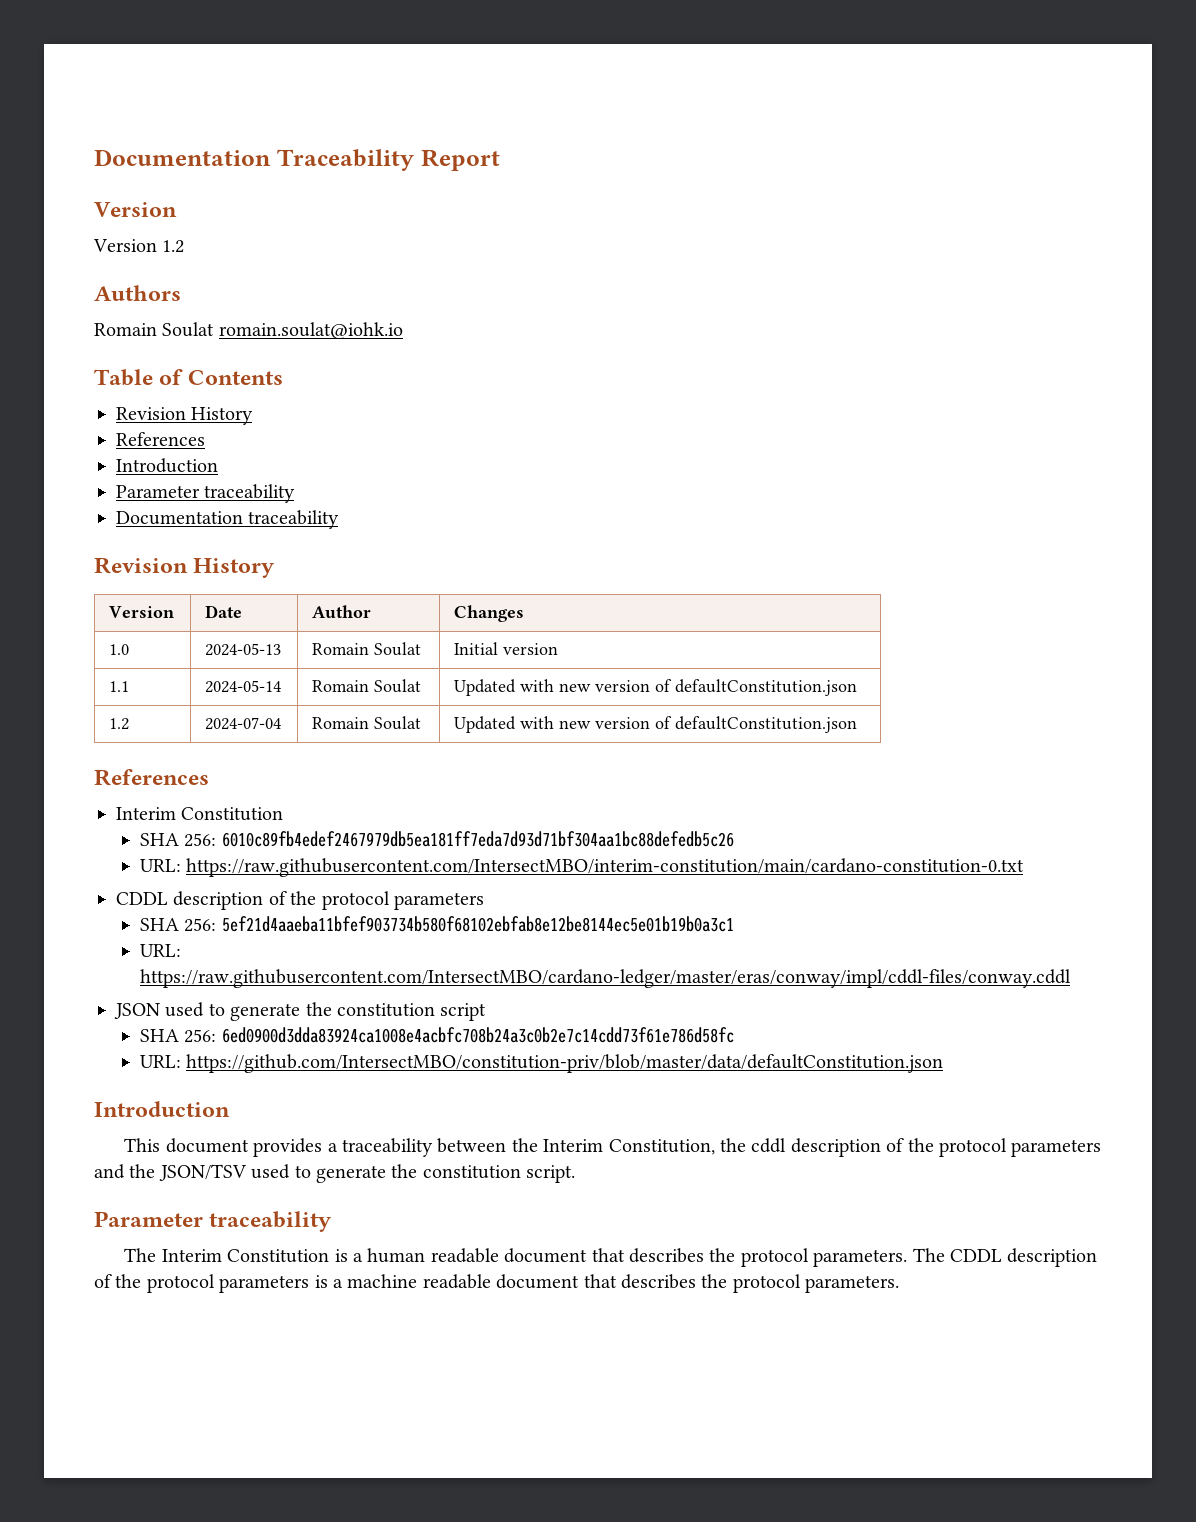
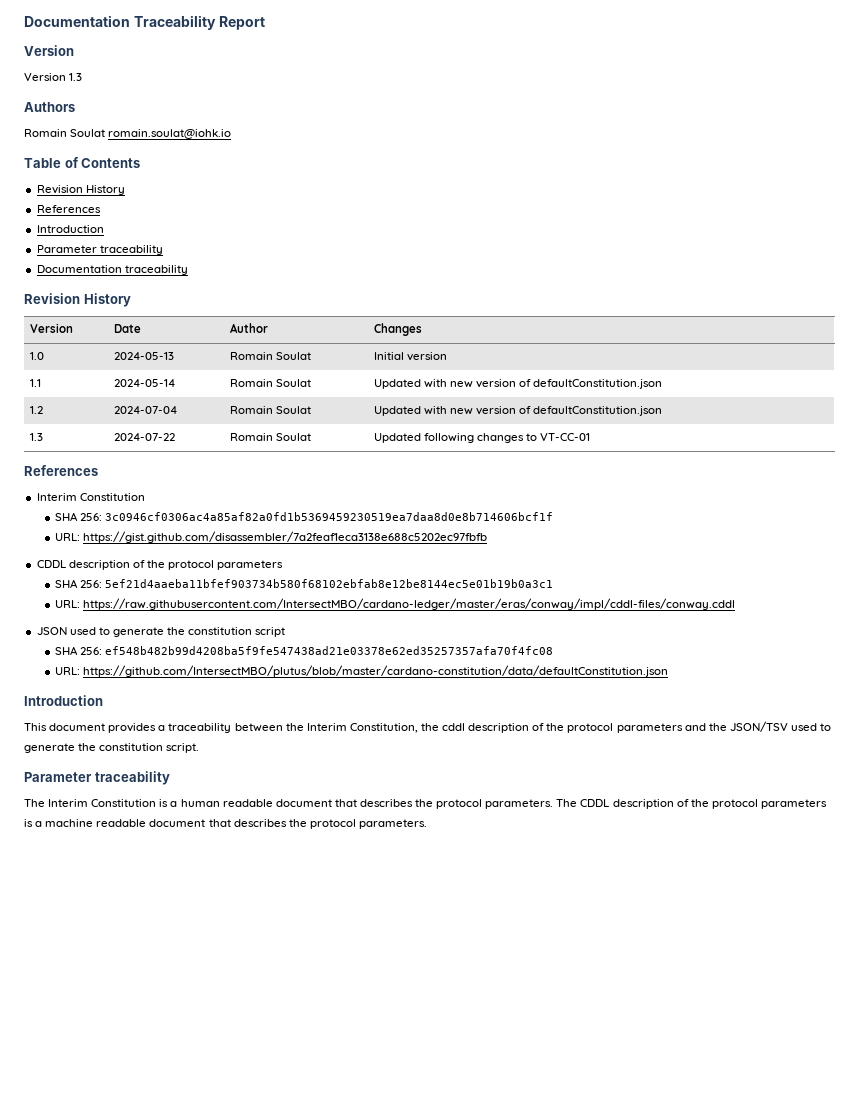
- Version 1.2
+ Version 1.3
+ 1.3 | 2024-07-22 | Romain Soulat | Updated following changes to VT-CC-01
- SHA 256: 6010c89fb4edef2467979db5ea181ff7eda7d93d71bf304aa1bc88defedb5c26
- URL: https://raw.githubusercontent.com/IntersectMBO/interim-constitution/main/cardano-constitution-0.txt
+ SHA 256: 3c0946cf0306ac4a85af82a0fd1b5369459230519ea7daa8d0e8b714606bcf1f
+ URL: https://gist.github.com/disassembler/7a2feaf1eca3138e688c5202ec97fbfb
- SHA 256: 6ed0900d3dda83924ca1008e4acbfc708b24a3c0b2e7c14cdd73f61e786d58fc
- URL: https://github.com/IntersectMBO/constitution-priv/blob/master/data/defaultConstitution.json
+ SHA 256: ef548b482b99d4208ba5f9fe547438ad21e03378e62ed35257357afa70f4fc08
+ URL: https://github.com/IntersectMBO/plutus/blob/master/cardano-constitution/data/defaultConstitution.json

